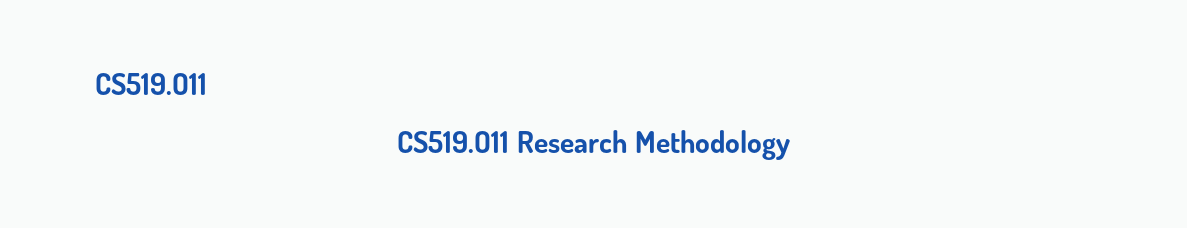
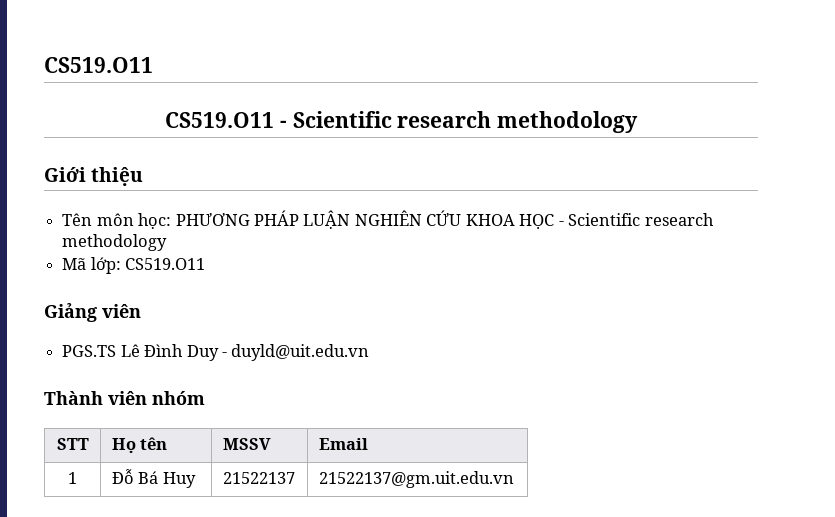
- CS519.O11 Research Methodology
+ CS519.O11 - Scientific research methodology
+ Giới thiệu
+ Tên môn học: PHƯƠNG PHÁP LUẬN NGHIÊN CỨU KHOA HỌC - Scientific research methodology
+ Mã lớp: CS519.O11
+ Giảng viên
+ PGS.TS Lê Đình Duy - duyld@uit.edu.vn
+ Thành viên nhóm
+ STT | Họ tên | MSSV | Email
+ 1 | Đỗ Bá Huy | 21522137 | 21522137@gm.uit.edu.vn

